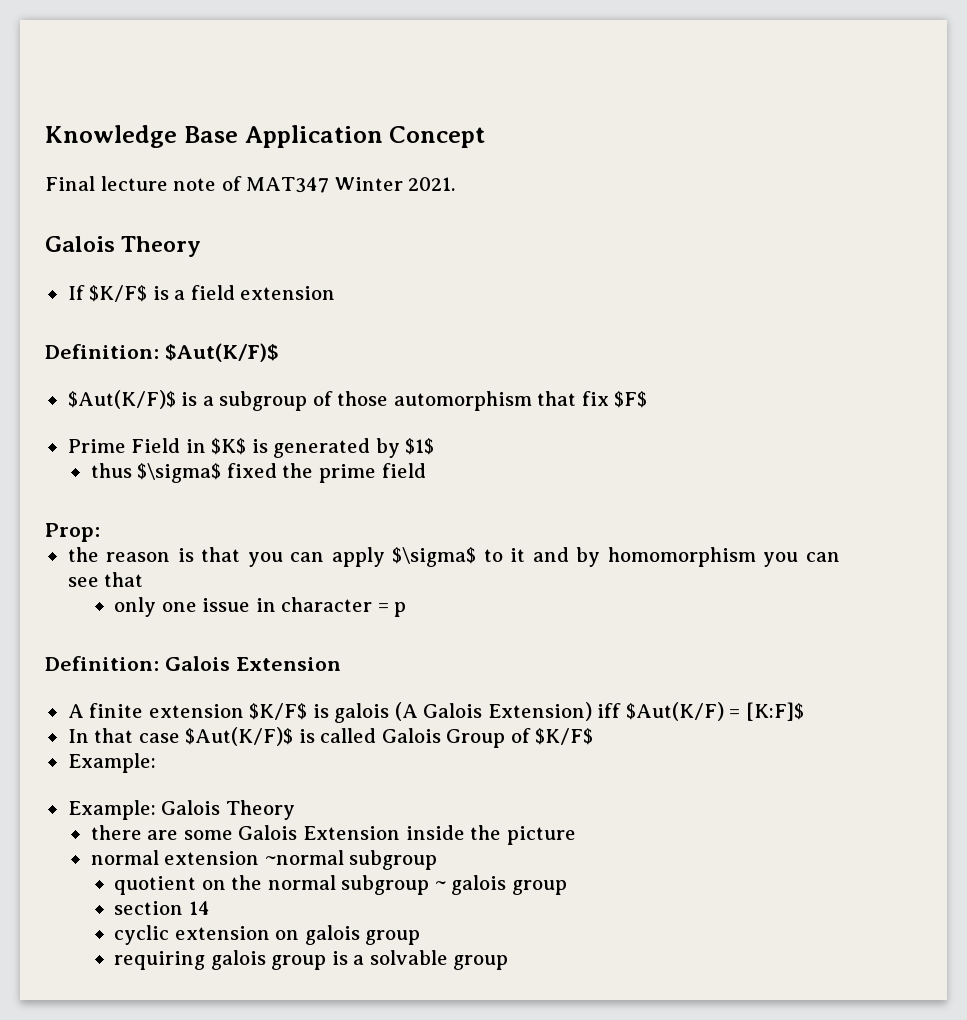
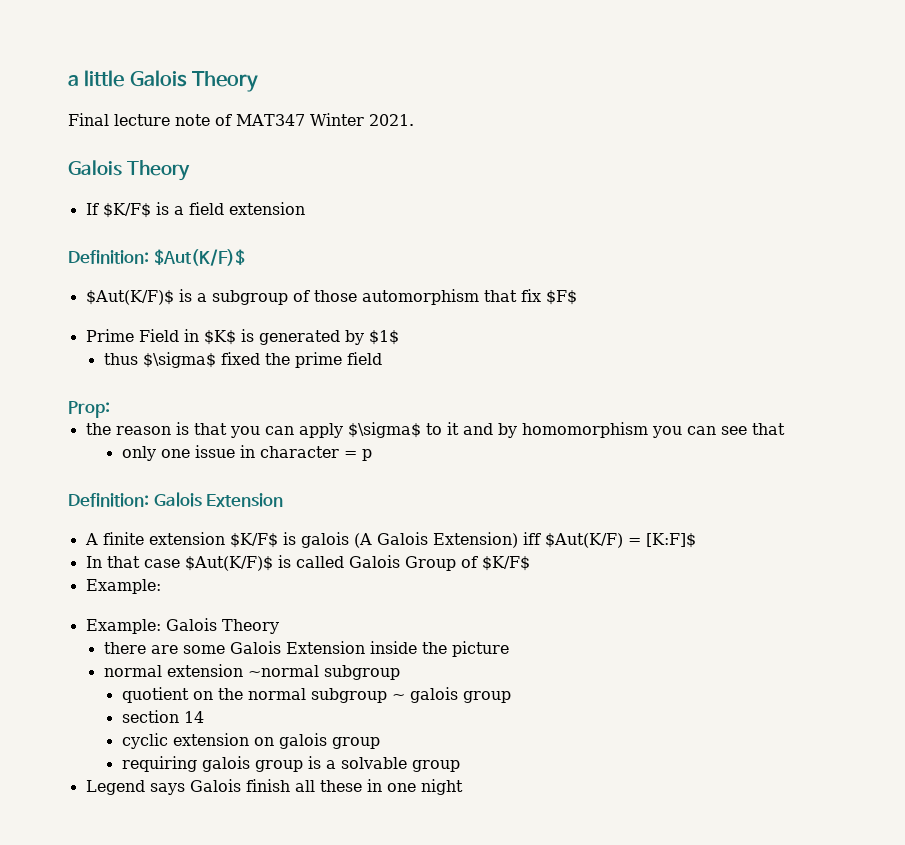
- Knowledge Base Application Concept
+ a little Galois Theory
+ Legend says Galois finish all these in one night

